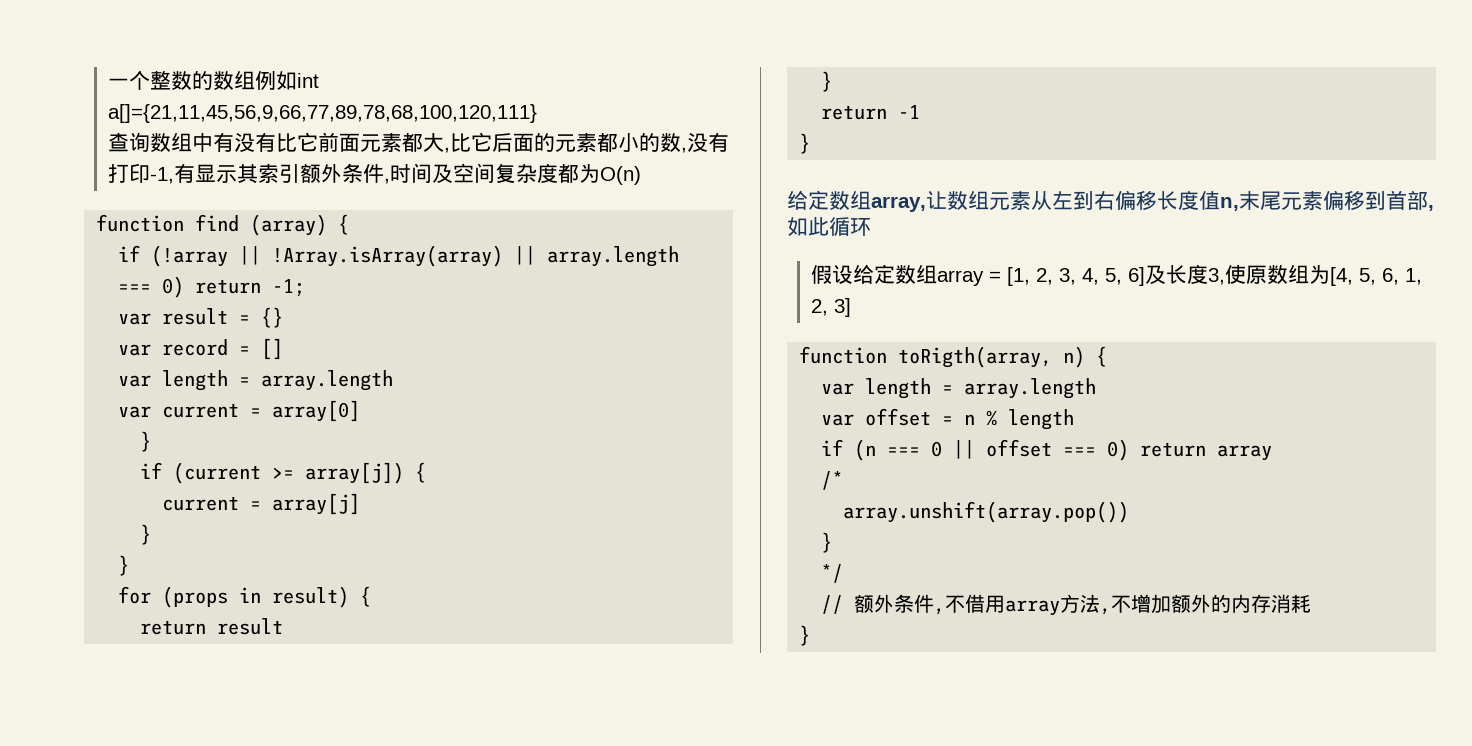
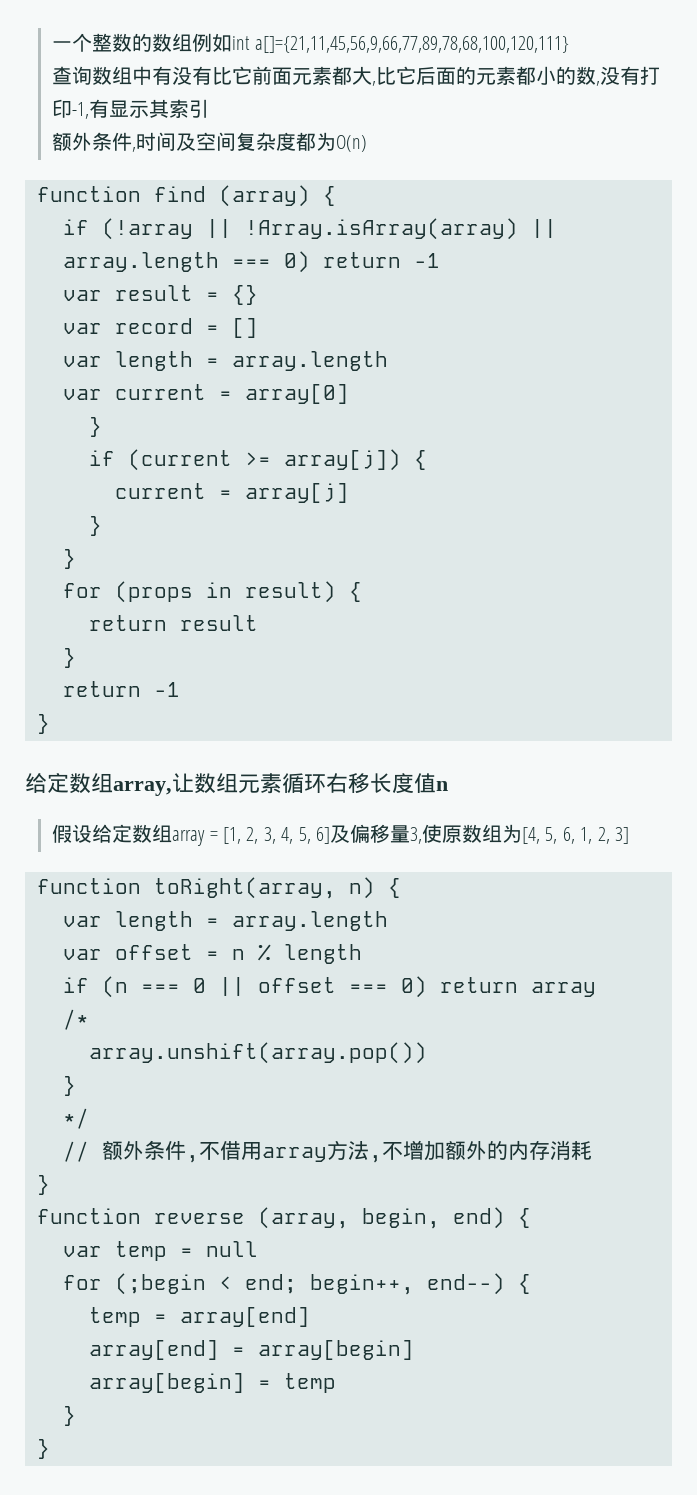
- 查询数组中有没有比它前面元素都大,比它后面的元素都小的数,没有打印-1,有显示其索引额外条件,时间及空间复杂度都为O(n)
+ 查询数组中有没有比它前面元素都大,比它后面的元素都小的数,没有打印-1,有显示其索引
+ 额外条件,时间及空间复杂度都为O(n)
- if (!array || !Array.isArray(array) || array.length === 0) return -1;
+ if (!array || !Array.isArray(array) || array.length === 0) return -1
- 给定数组array,让数组元素从左到右偏移长度值n,末尾元素偏移到首部,如此循环
+ 给定数组array,让数组元素循环右移长度值n
- 假设给定数组array = [1, 2, 3, 4, 5, 6]及长度3,使原数组为[4, 5, 6, 1, 2, 3]
+ 假设给定数组array = [1, 2, 3, 4, 5, 6]及偏移量3,使原数组为[4, 5, 6, 1, 2, 3]
- function toRigth(array, n) {
+ function toRight(array, n) {
+ function reverse (array, begin, end) {
+ var temp = null
+ for (;begin < end; begin++, end--) {
+ temp = array[end]
+ array[end] = array[begin]
+ array[begin] = temp
+ }
+ }

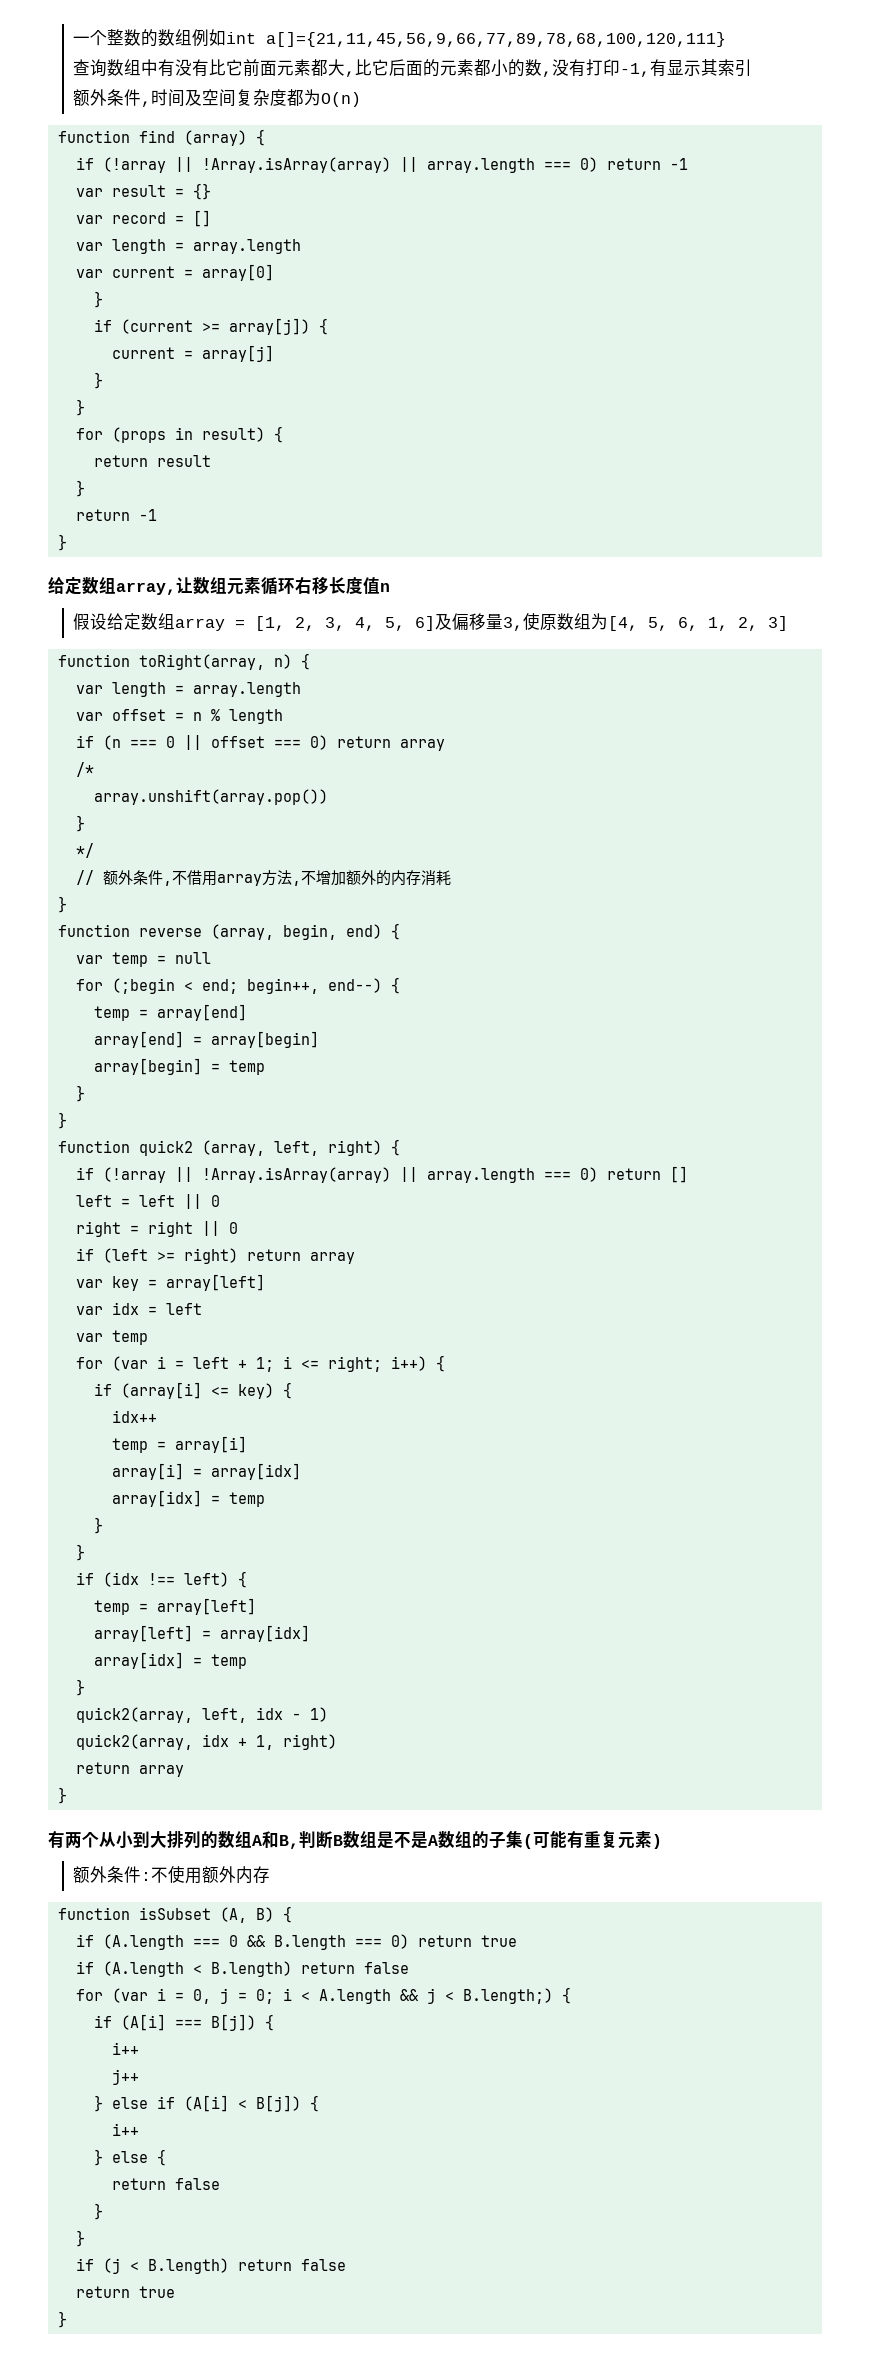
+ function quick2 (array, left, right) {
+ if (!array || !Array.isArray(array) || array.length === 0) return []
+ left = left || 0
+ right = right || 0
+ if (left >= right) return array
+ var key = array[left]
+ var idx = left
+ var temp
+ for (var i = left + 1; i <= right; i++) {
+ if (array[i] <= key) {
+ idx++
+ temp = array[i]
+ array[i] = array[idx]
+ array[idx] = temp
+ }
+ }
+ if (idx !== left) {
+ temp = array[left]
+ array[left] = array[idx]
+ array[idx] = temp
+ }
+ quick2(array, left, idx - 1)
+ quick2(array, idx + 1, right)
+ return array
+ }
+ 有两个从小到大排列的数组A和B,判断B数组是不是A数组的子集(可能有重复元素)
+ 额外条件:不使用额外内存
+ function isSubset (A, B) {
+ if (A.length === 0 && B.length === 0) return true
+ if (A.length < B.length) return false
+ for (var i = 0, j = 0; i < A.length && j < B.length;) {
+ if (A[i] === B[j]) {
+ i++
+ j++
+ } else if (A[i] < B[j]) {
+ i++
+ } else {
+ return false
+ }
+ }
+ if (j < B.length) return false
+ return true
+ }

